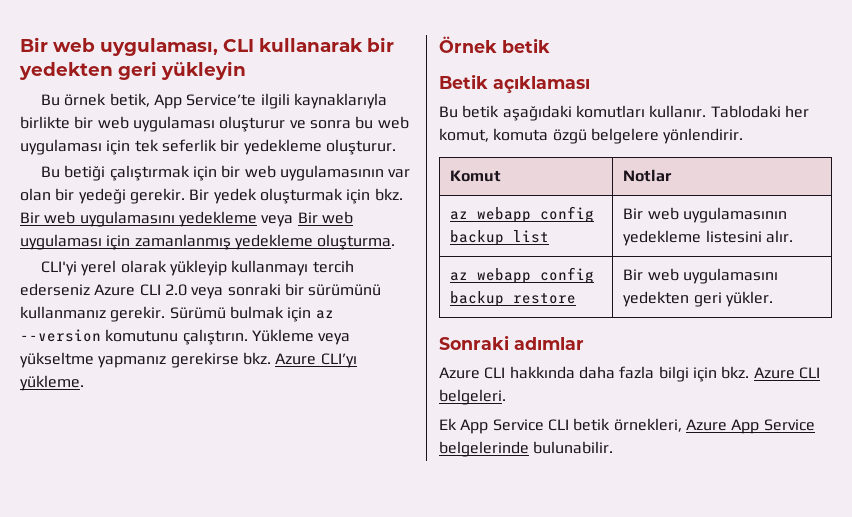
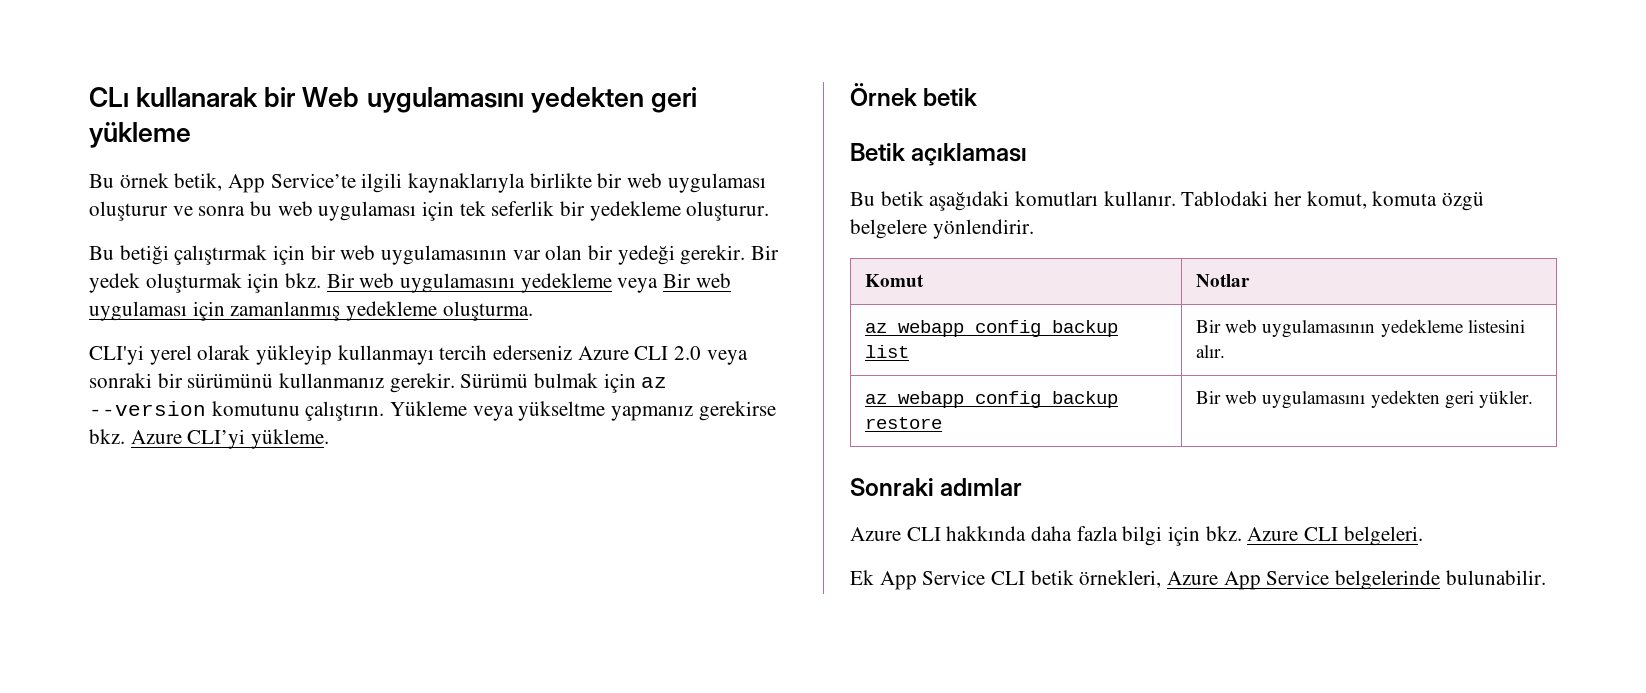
- Bir web uygulaması, CLI kullanarak bir yedekten geri yükleyin
+ CLı kullanarak bir Web uygulamasını yedekten geri yükleme
- Azure CLI’yı yükleme.
+ Azure CLI’yi yükleme.

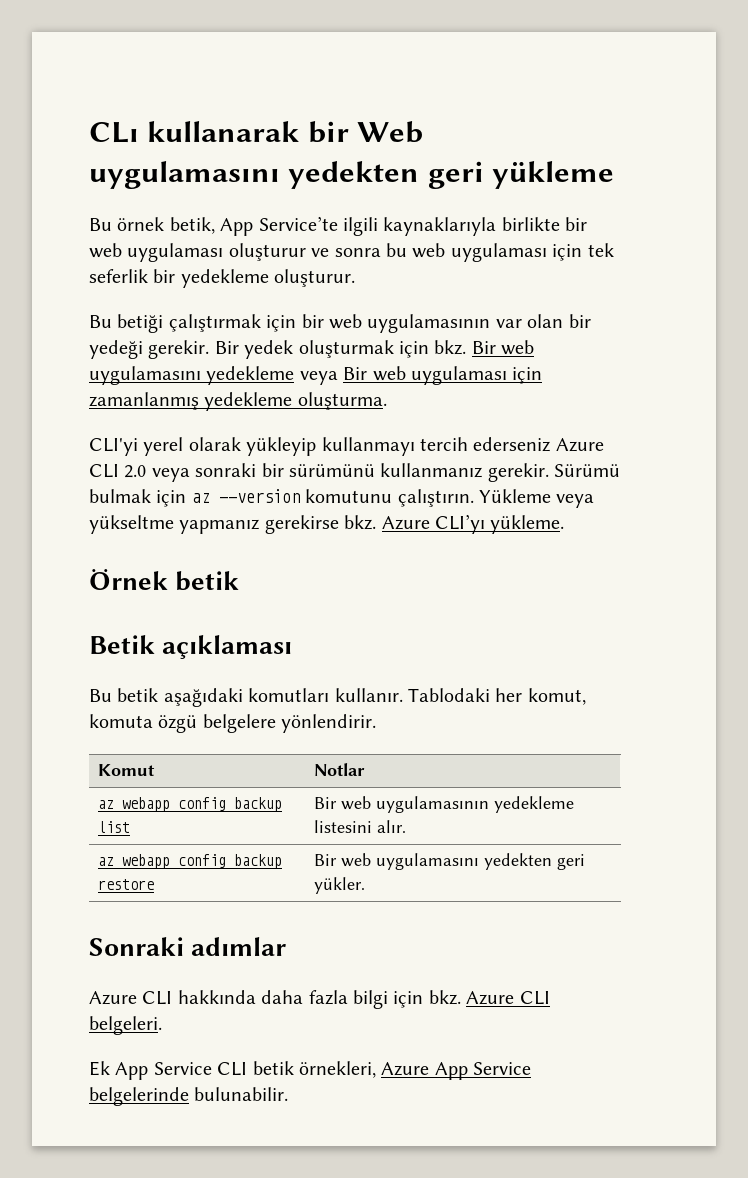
- Azure CLI’yi yükleme.
+ Azure CLI’yı yükleme.

